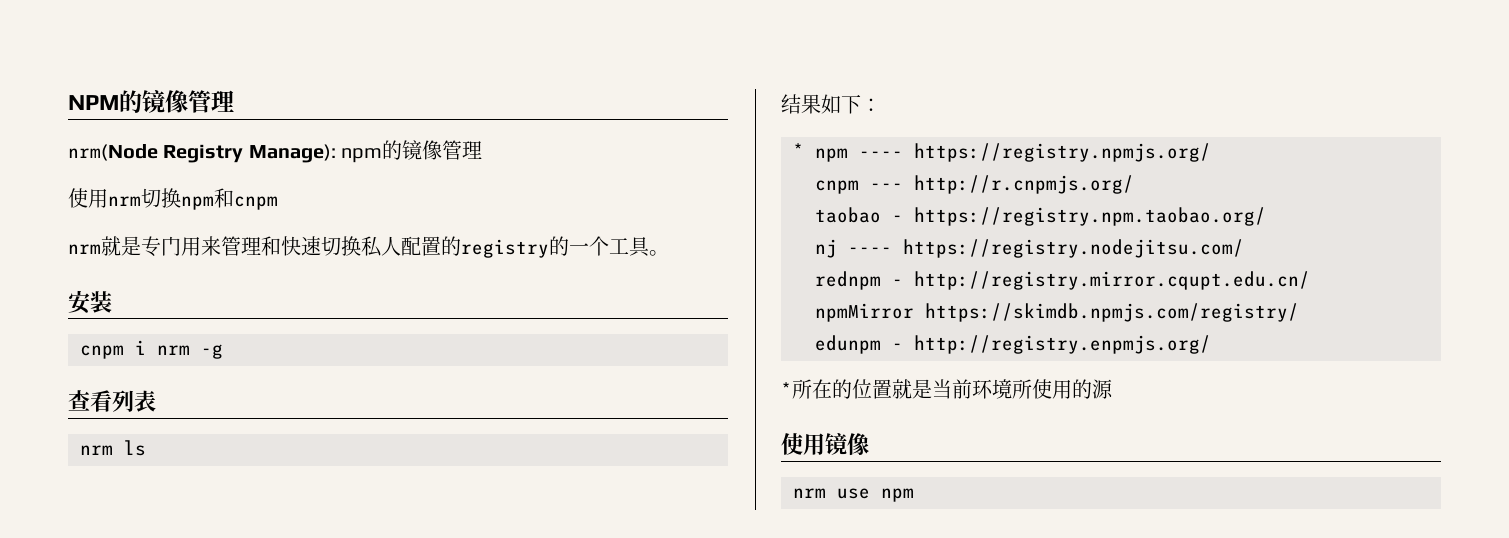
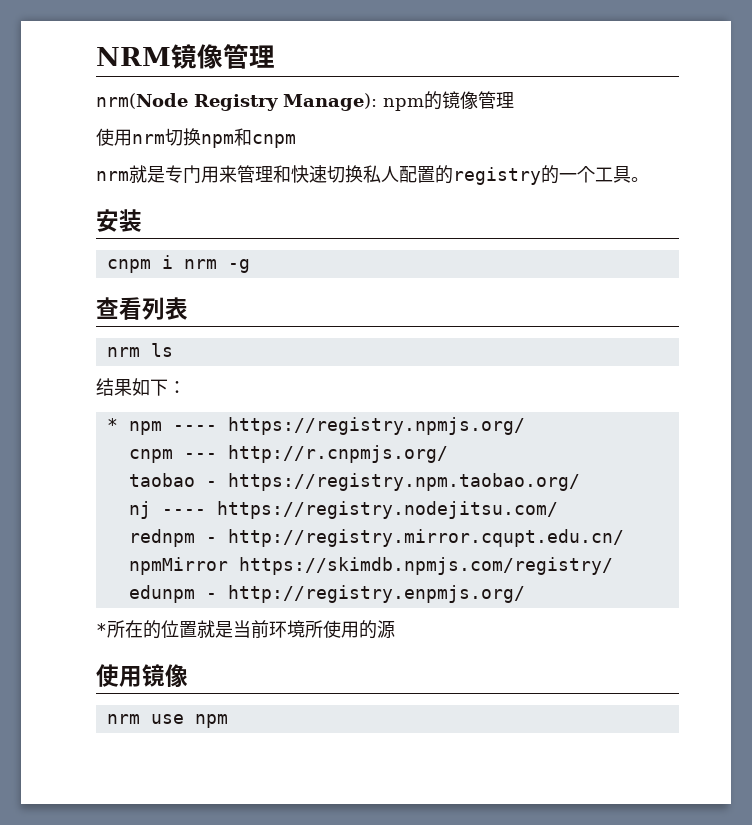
- NPM的镜像管理
+ NRM镜像管理

